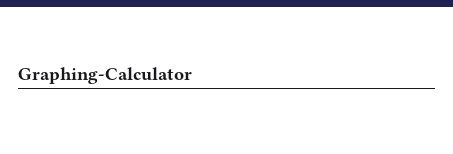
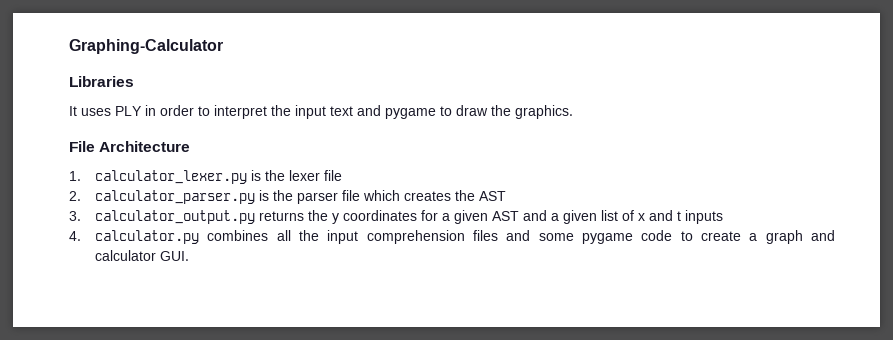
+ Libraries
+ It uses PLY in order to interpret the input text and pygame to draw the graphics.
+ File Architecture
+ 1. calculator_lexer.py is the lexer file
+ 2. calculator_parser.py is the parser file which creates the AST
+ 3. calculator_output.py returns the y coordinates for a given AST and a given list of x and t inputs
+ 4. calculator.py combines all the input comprehension files and some pygame code to create a graph and calculator GUI.

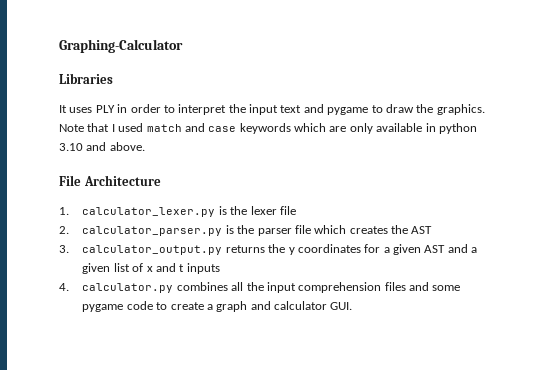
+ Note that I used match and case keywords which are only available in python 3.10 and above.

